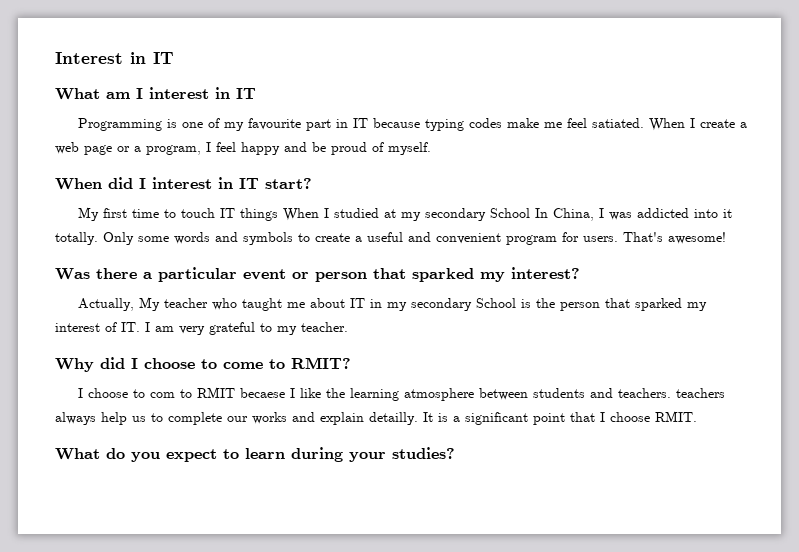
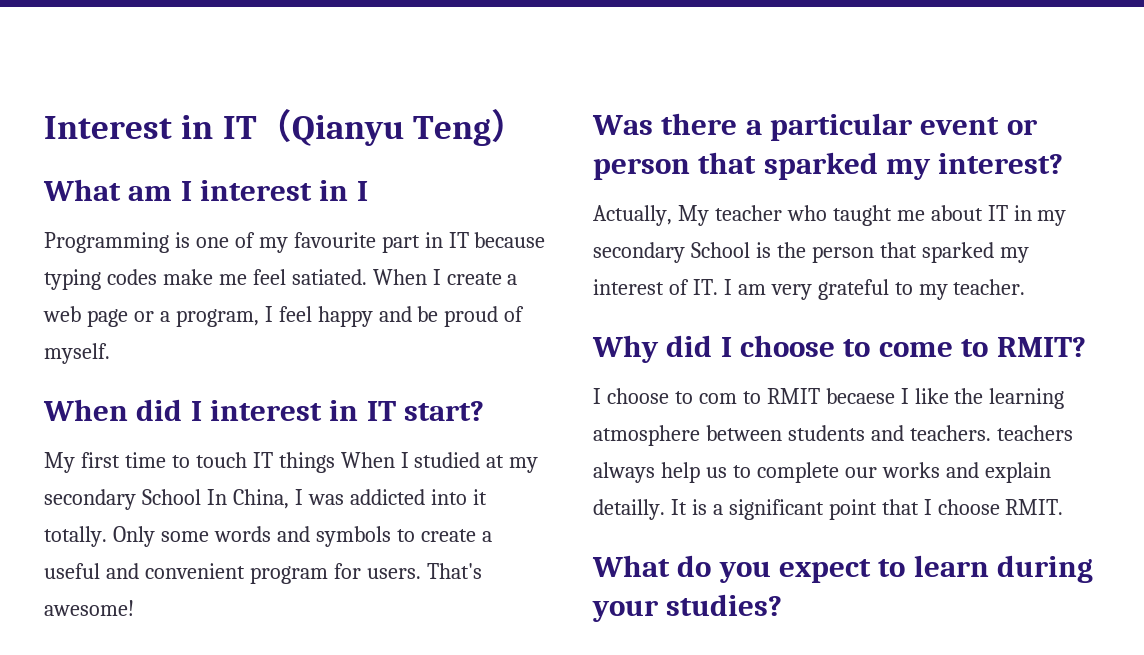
- Interest in IT
+ Interest in IT（Qianyu Teng）
- What am I interest in IT
+ What am I interest in I

